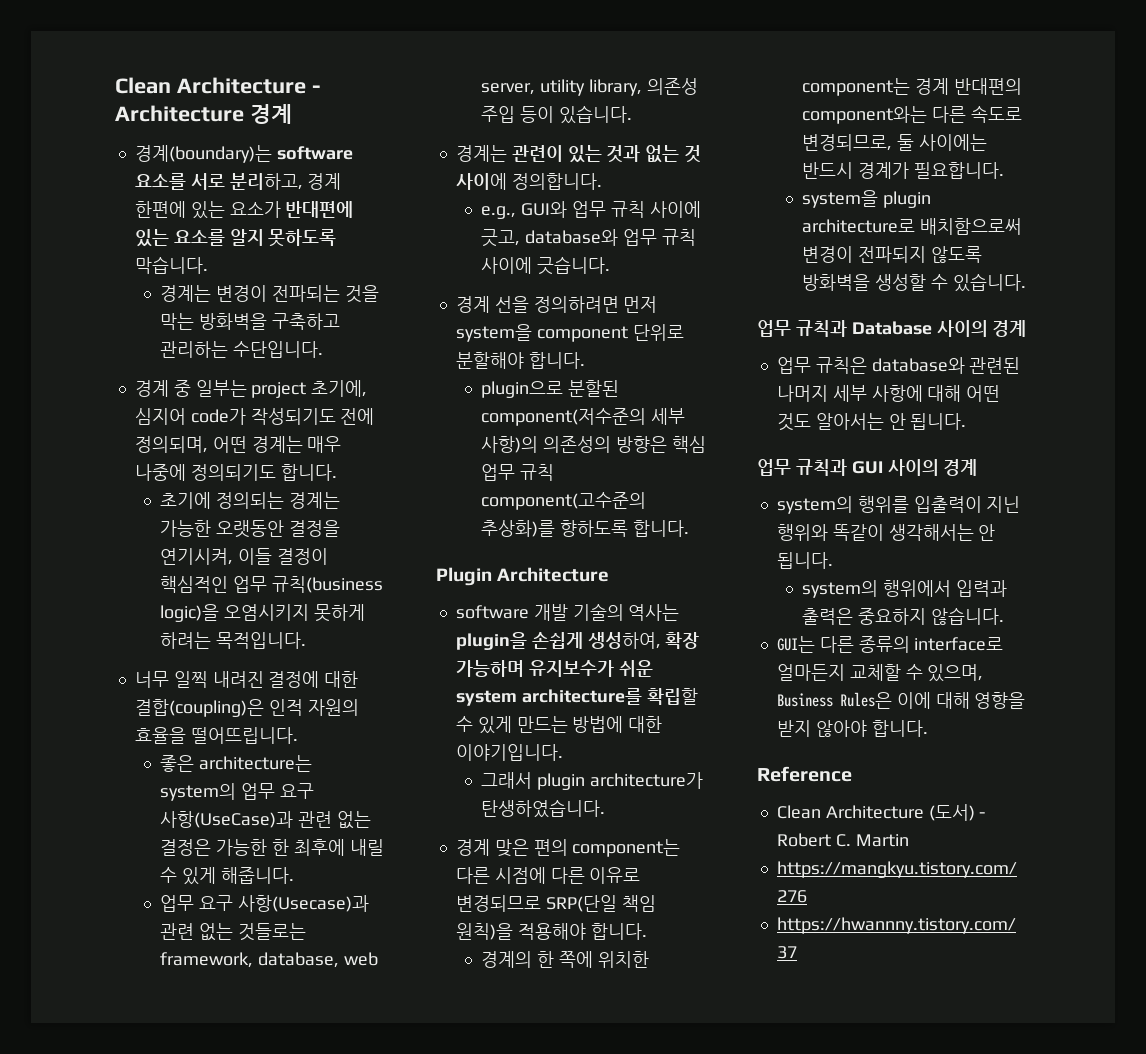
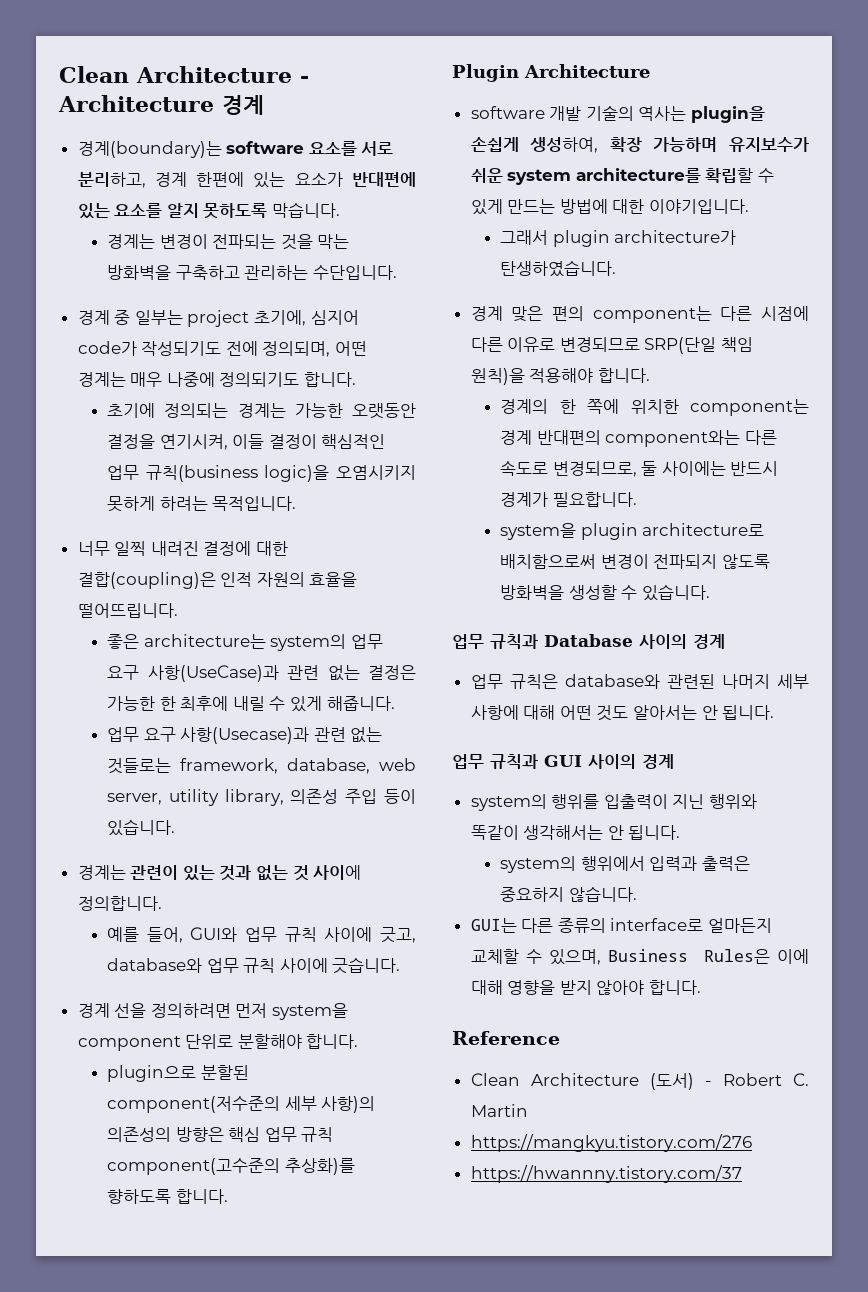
- e.g., GUI와 업무 규칙 사이에 긋고, database와 업무 규칙 사이에 긋습니다.
+ 예를 들어, GUI와 업무 규칙 사이에 긋고, database와 업무 규칙 사이에 긋습니다.

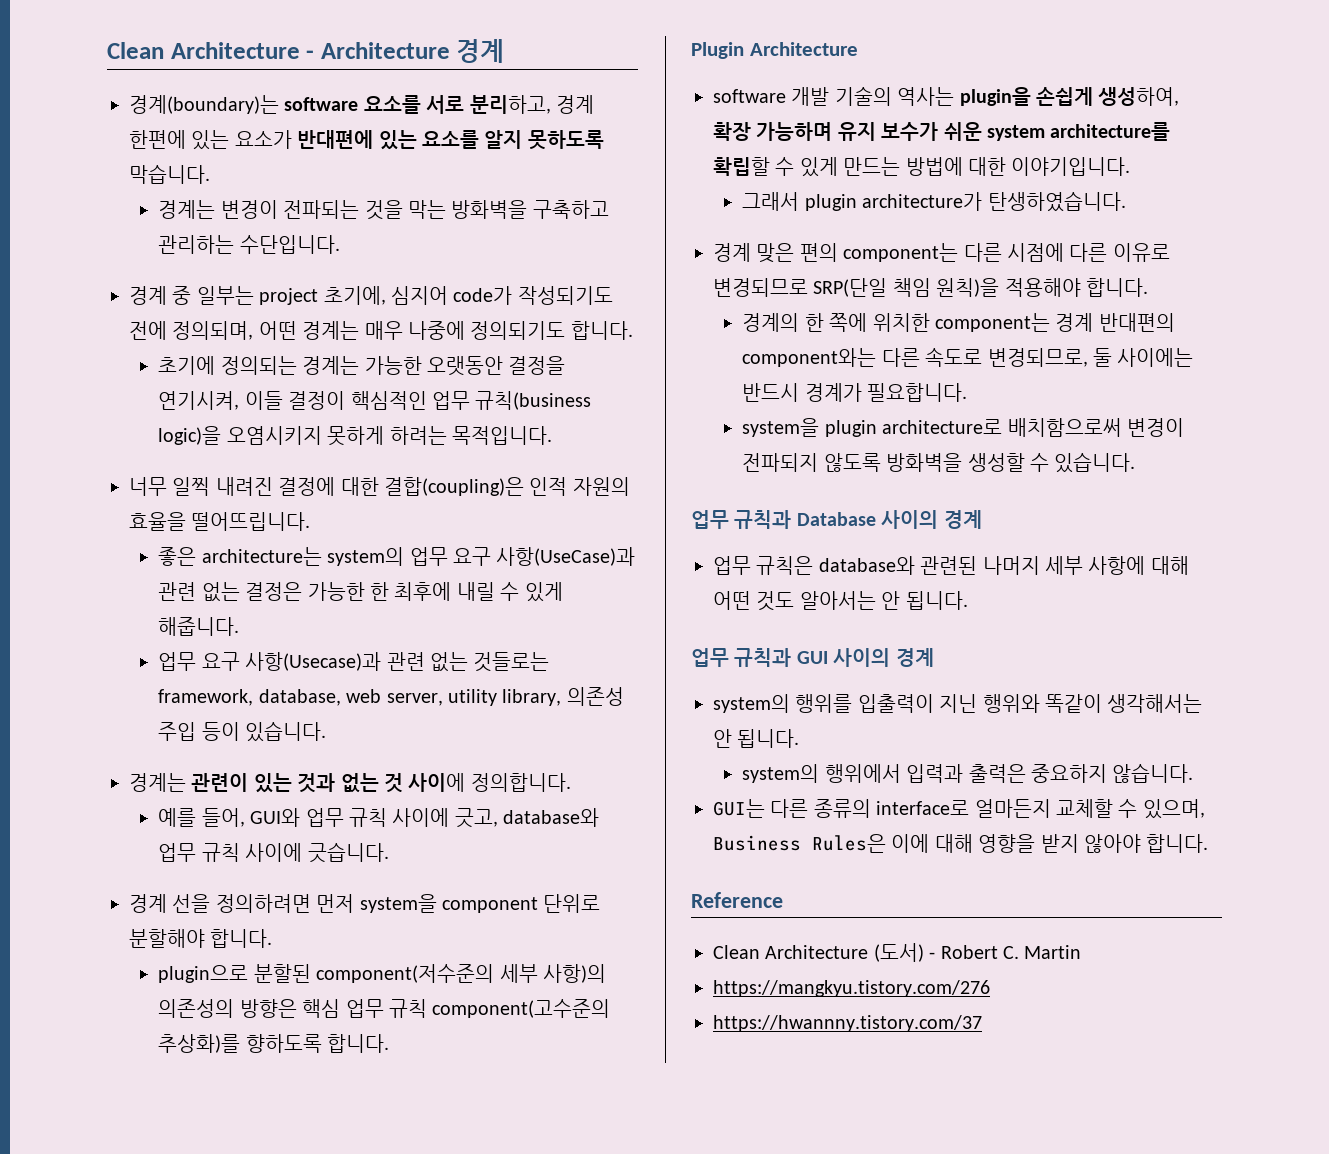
- software 개발 기술의 역사는 plugin을 손쉽게 생성하여, 확장 가능하며 유지보수가 쉬운 system architecture를 확립할 수 있게 만드는 방법에 대한 이야기입니다.
+ software 개발 기술의 역사는 plugin을 손쉽게 생성하여, 확장 가능하며 유지 보수가 쉬운 system architecture를 확립할 수 있게 만드는 방법에 대한 이야기입니다.

